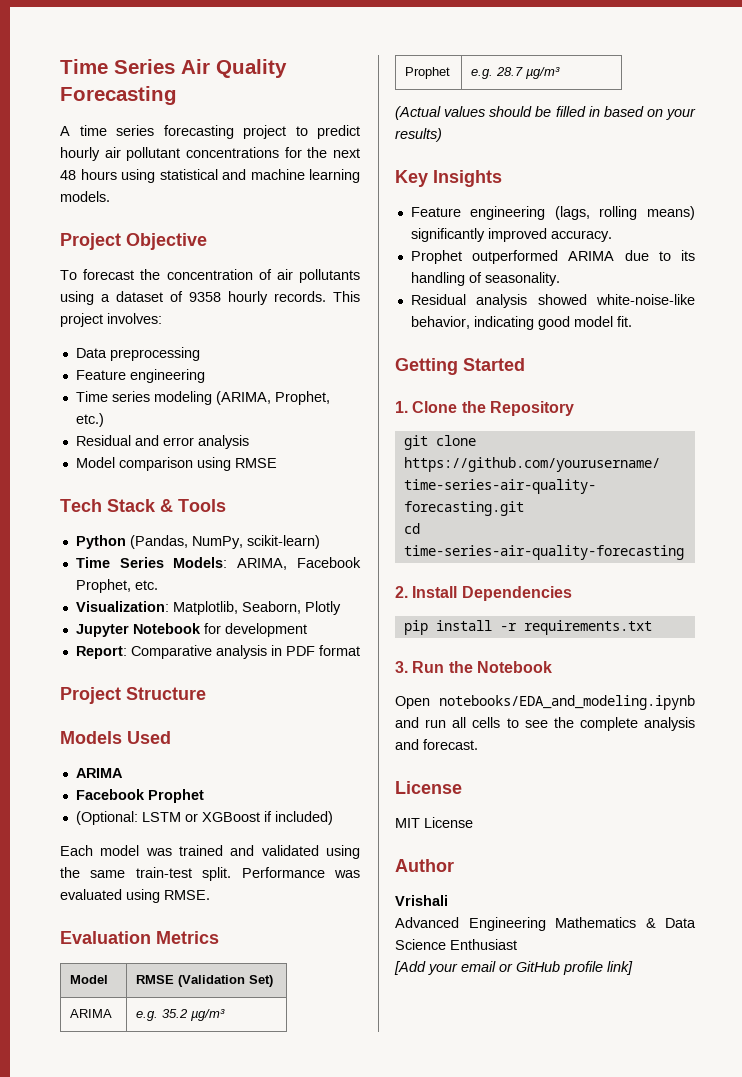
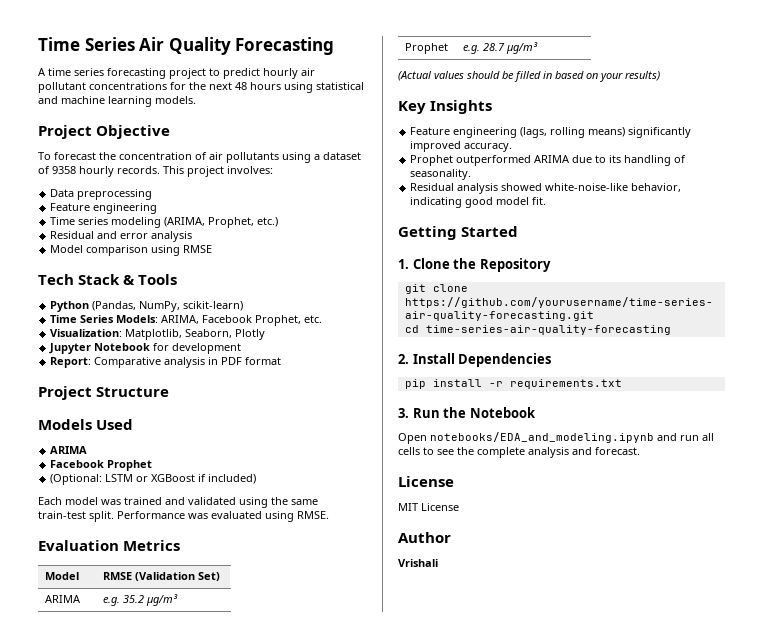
- Advanced Engineering Mathematics & Data Science Enthusiast
- [Add your email or GitHub profile link]

